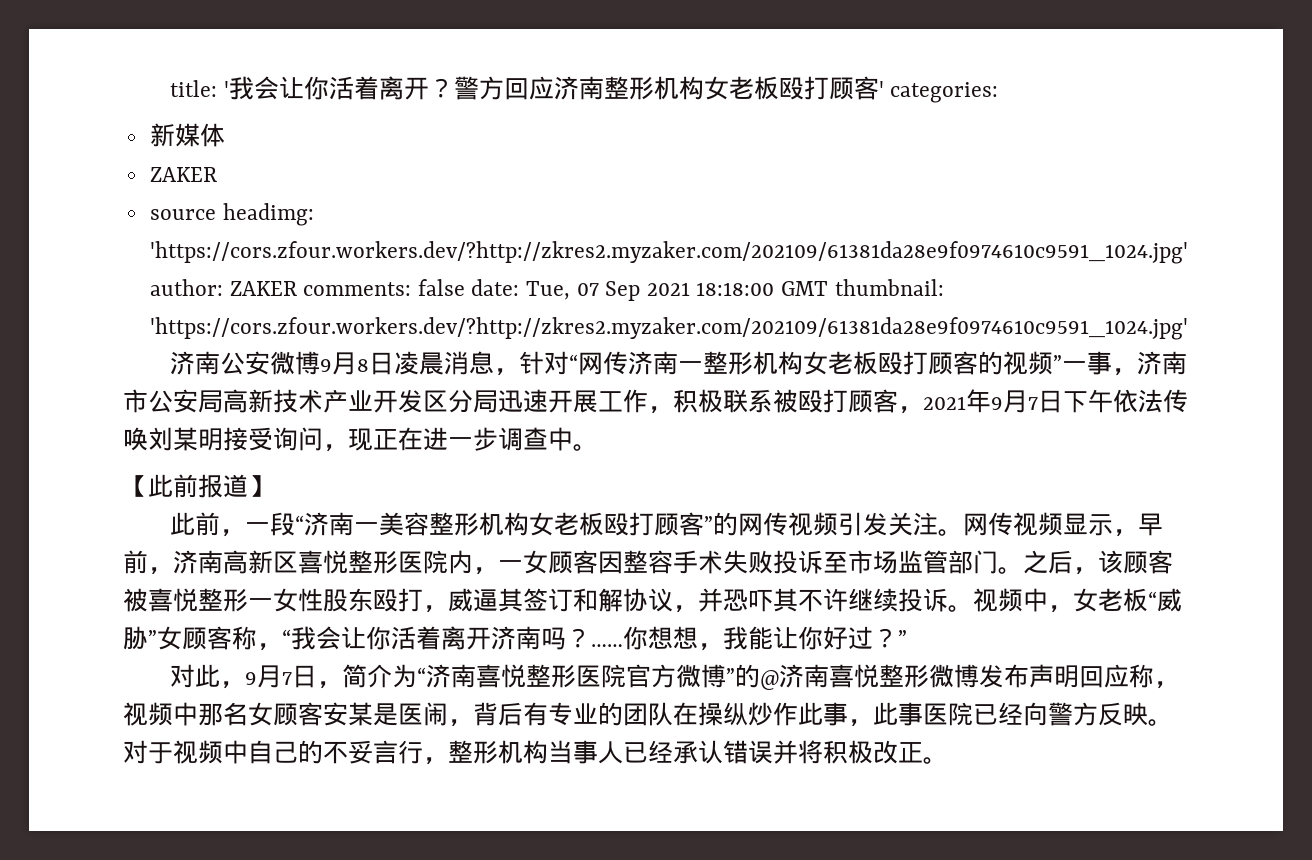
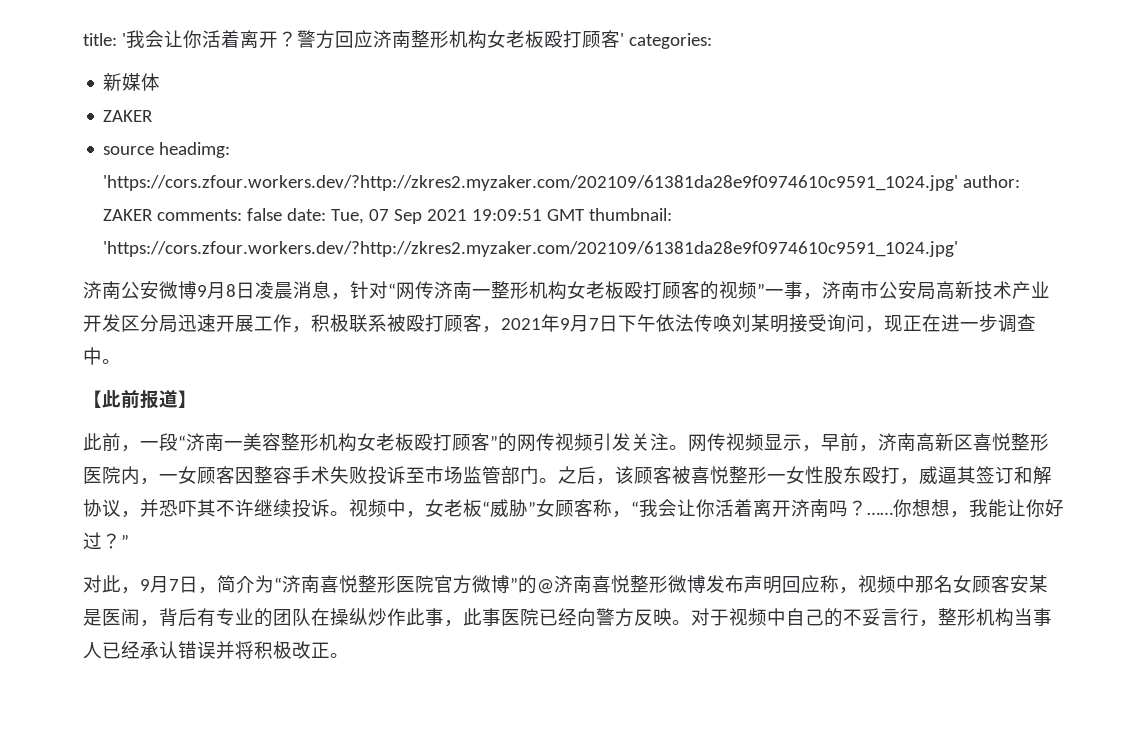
- source headimg: 'https://cors.zfour.workers.dev/?http://zkres2.myzaker.com/202109/61381da28e9f0974610c9591_1024.jpg' author: ZAKER comments: false date: Tue, 07 Sep 2021 18:18:00 GMT thumbnail: 'https://cors.zfour.workers.dev/?http://zkres2.myzaker.com/202109/61381da28e9f0974610c9591_1024.jpg'
+ source headimg: 'https://cors.zfour.workers.dev/?http://zkres2.myzaker.com/202109/61381da28e9f0974610c9591_1024.jpg' author: ZAKER comments: false date: Tue, 07 Sep 2021 19:09:51 GMT thumbnail: 'https://cors.zfour.workers.dev/?http://zkres2.myzaker.com/202109/61381da28e9f0974610c9591_1024.jpg'

